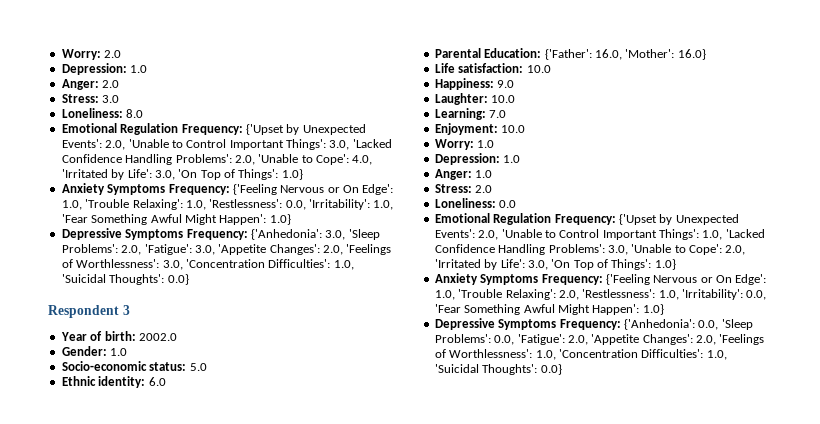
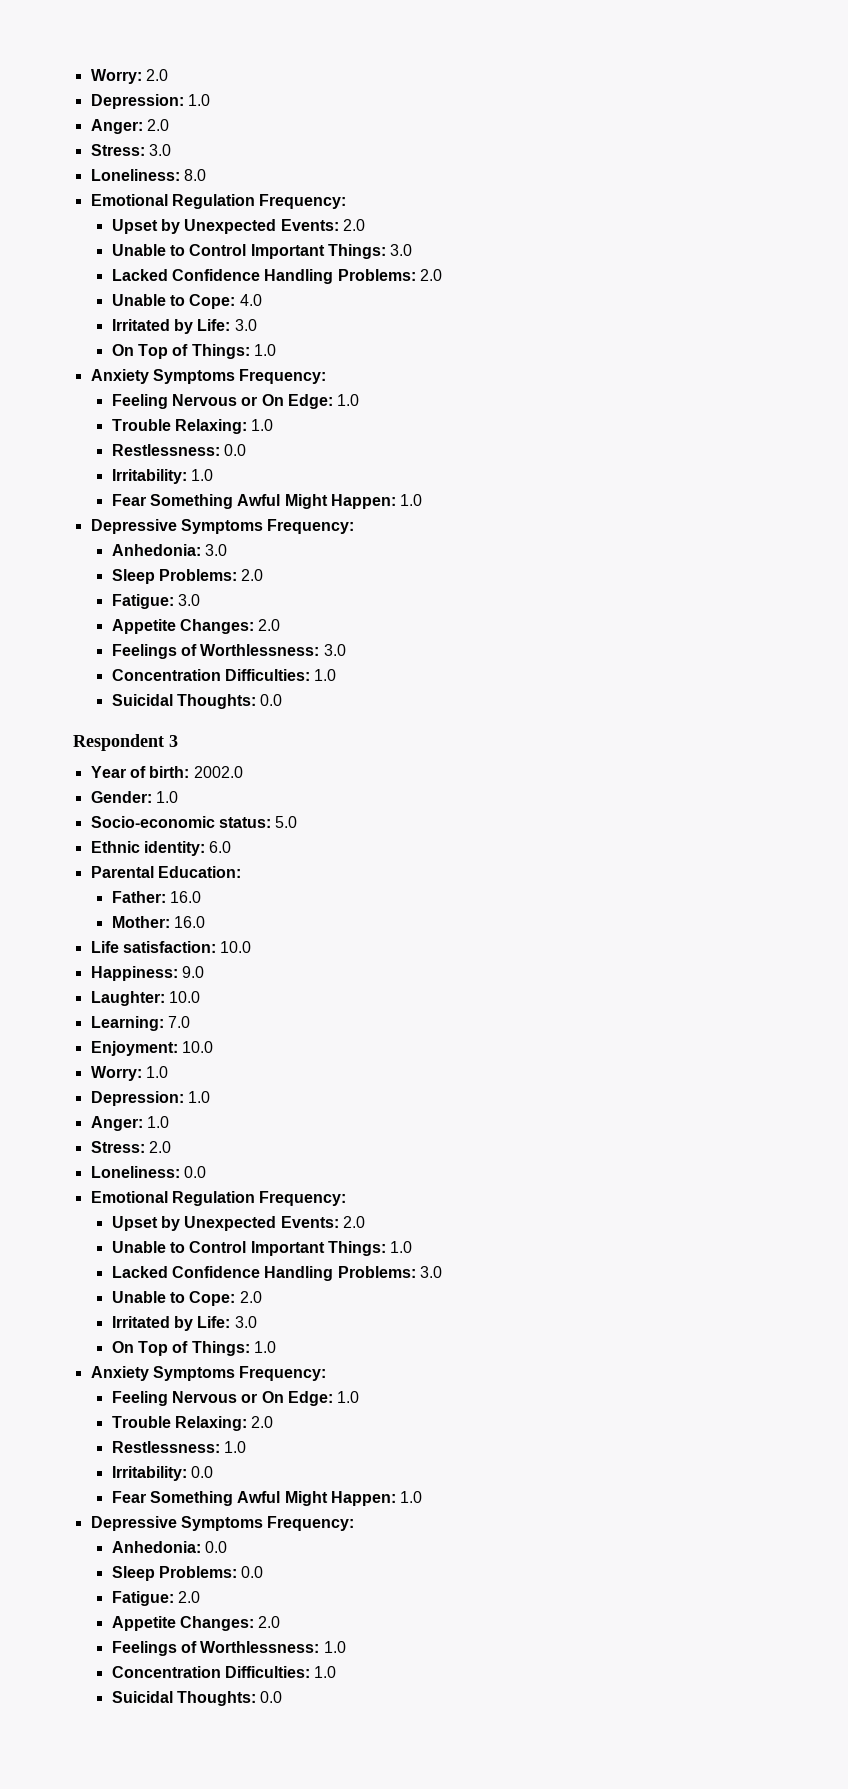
  Loneliness: 8.0
- Emotional Regulation Frequency: {'Upset by Unexpected Events': 2.0, 'Unable to Control Important Things': 3.0, 'Lacked Confidence Handling Problems': 2.0, 'Unable to Cope': 4.0, 'Irritated by Life': 3.0, 'On Top of Things': 1.0}
- Anxiety Symptoms Frequency: {'Feeling Nervous or On Edge': 1.0, 'Trouble Relaxing': 1.0, 'Restlessness': 0.0, 'Irritability': 1.0, 'Fear Something Awful Might Happen': 1.0}
- Depressive Symptoms Frequency: {'Anhedonia': 3.0, 'Sleep Problems': 2.0, 'Fatigue': 3.0, 'Appetite Changes': 2.0, 'Feelings of Worthlessness': 3.0, 'Concentration Difficulties': 1.0, 'Suicidal Thoughts': 0.0}
+ Emotional Regulation Frequency:
+ Upset by Unexpected Events: 2.0
+ Unable to Control Important Things: 3.0
+ Lacked Confidence Handling Problems: 2.0
+ Unable to Cope: 4.0
+ Irritated by Life: 3.0
+ On Top of Things: 1.0
+ Anxiety Symptoms Frequency:
+ Feeling Nervous or On Edge: 1.0
+ Trouble Relaxing: 1.0
+ Restlessness: 0.0
+ Irritability: 1.0
+ Fear Something Awful Might Happen: 1.0
+ Depressive Symptoms Frequency:
+ Anhedonia: 3.0
+ Sleep Problems: 2.0
+ Fatigue: 3.0
+ Appetite Changes: 2.0
+ Feelings of Worthlessness: 3.0
+ Concentration Difficulties: 1.0
+ Suicidal Thoughts: 0.0
- Parental Education: {'Father': 16.0, 'Mother': 16.0}
+ Parental Education:
+ Father: 16.0
+ Mother: 16.0
  Loneliness: 0.0
- Emotional Regulation Frequency: {'Upset by Unexpected Events': 2.0, 'Unable to Control Important Things': 1.0, 'Lacked Confidence Handling Problems': 3.0, 'Unable to Cope': 2.0, 'Irritated by Life': 3.0, 'On Top of Things': 1.0}
- Anxiety Symptoms Frequency: {'Feeling Nervous or On Edge': 1.0, 'Trouble Relaxing': 2.0, 'Restlessness': 1.0, 'Irritability': 0.0, 'Fear Something Awful Might Happen': 1.0}
- Depressive Symptoms Frequency: {'Anhedonia': 0.0, 'Sleep Problems': 0.0, 'Fatigue': 2.0, 'Appetite Changes': 2.0, 'Feelings of Worthlessness': 1.0, 'Concentration Difficulties': 1.0, 'Suicidal Thoughts': 0.0}
+ Emotional Regulation Frequency:
+ Upset by Unexpected Events: 2.0
+ Unable to Control Important Things: 1.0
+ Lacked Confidence Handling Problems: 3.0
+ Unable to Cope: 2.0
+ Irritated by Life: 3.0
+ On Top of Things: 1.0
+ Anxiety Symptoms Frequency:
+ Feeling Nervous or On Edge: 1.0
+ Trouble Relaxing: 2.0
+ Restlessness: 1.0
+ Irritability: 0.0
+ Fear Something Awful Might Happen: 1.0
+ Depressive Symptoms Frequency:
+ Anhedonia: 0.0
+ Sleep Problems: 0.0
+ Fatigue: 2.0
+ Appetite Changes: 2.0
+ Feelings of Worthlessness: 1.0
+ Concentration Difficulties: 1.0
+ Suicidal Thoughts: 0.0

